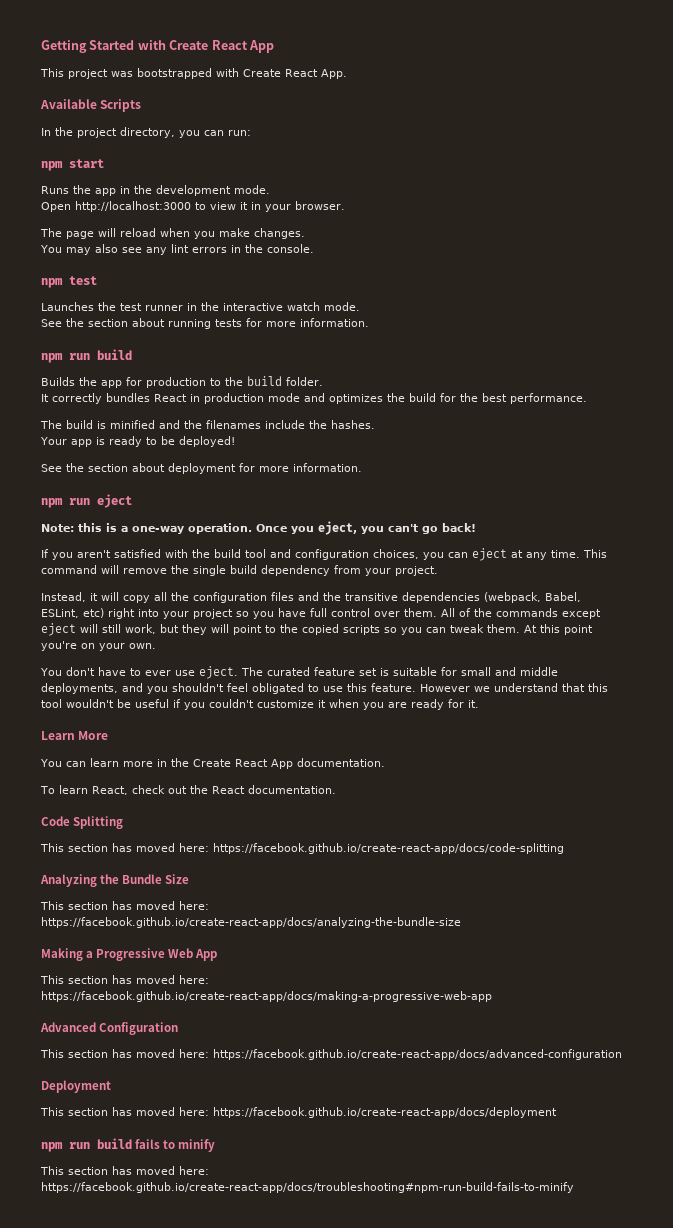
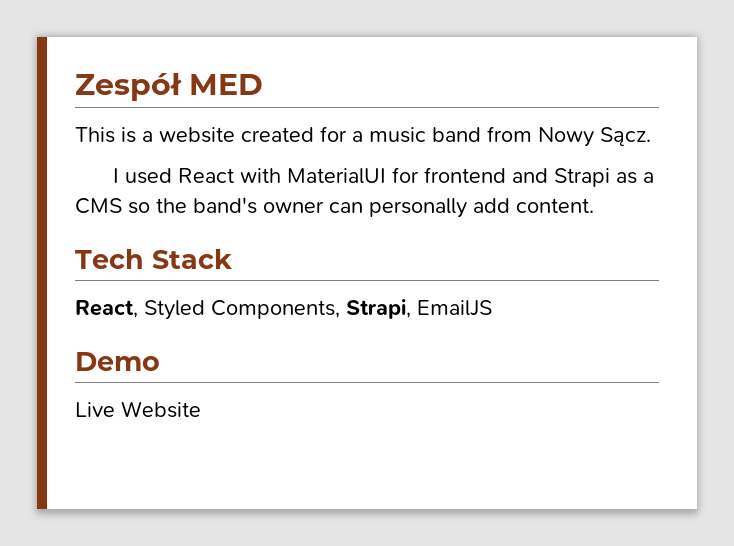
- Getting Started with Create React App
- This project was bootstrapped with Create React App.
- Available Scripts
- In the project directory, you can run:
- npm start
- Runs the app in the development mode.
- Open http://localhost:3000 to view it in your browser.
- The page will reload when you make changes.
- You may also see any lint errors in the console.
- npm test
- Launches the test runner in the interactive watch mode.
- See the section about running tests for more information.
- npm run build
- Builds the app for production to the build folder.
- It correctly bundles React in production mode and optimizes the build for the best performance.
- The build is minified and the filenames include the hashes.
- Your app is ready to be deployed!
- See the section about deployment for more information.
- npm run eject
- Note: this is a one-way operation. Once you eject, you can't go back!
- If you aren't satisfied with the build tool and configuration choices, you can eject at any time. This command will remove the single build dependency from your project.
- Instead, it will copy all the configuration files and the transitive dependencies (webpack, Babel, ESLint, etc) right into your project so you have full control over them. All of the commands except eject will still work, but they will point to the copied scripts so you can tweak them. At this point you're on your own.
- You don't have to ever use eject. The curated feature set is suitable for small and middle deployments, and you shouldn't feel obligated to use this feature. However we understand that this tool wouldn't be useful if you couldn't customize it when you are ready for it.
- Learn More
- You can learn more in the Create React App documentation.
- To learn React, check out the React documentation.
- Code Splitting
- This section has moved here: https://facebook.github.io/create-react-app/docs/code-splitting
- Analyzing the Bundle Size
- This section has moved here: https://facebook.github.io/create-react-app/docs/analyzing-the-bundle-size
- Making a Progressive Web App
- This section has moved here: https://facebook.github.io/create-react-app/docs/making-a-progressive-web-app
- Advanced Configuration
- This section has moved here: https://facebook.github.io/create-react-app/docs/advanced-configuration
- Deployment
- This section has moved here: https://facebook.github.io/create-react-app/docs/deployment
- npm run build fails to minify
- This section has moved here: https://facebook.github.io/create-react-app/docs/troubleshooting#npm-run-build-fails-to-minify
+ Zespół MED
+ This is a website created for a music band from Nowy Sącz.
+ I used React with MaterialUI for frontend and Strapi as a CMS so the band's owner can personally add content.
+ Tech Stack
+ React, Styled Components, Strapi, EmailJS
+ Demo
+ Live Website

